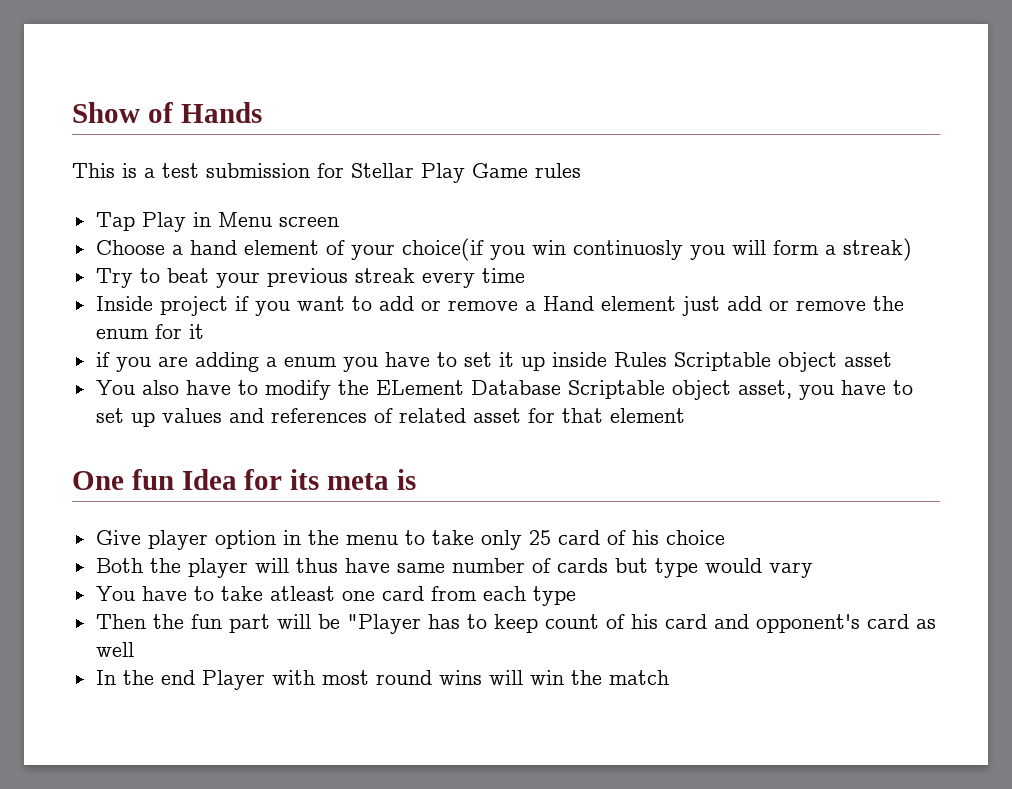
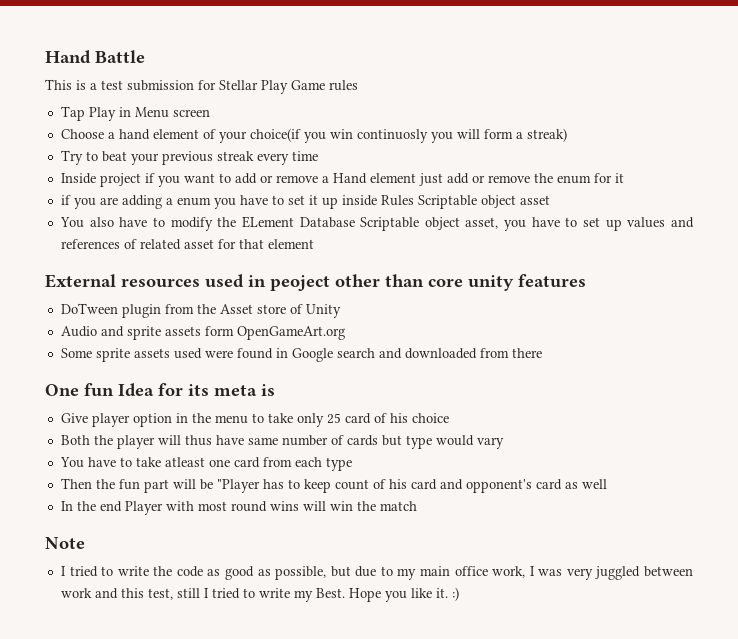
- Show of Hands
+ Hand Battle
+ External resources used in peoject other than core unity features
+ DoTween plugin from the Asset store of Unity
+ Audio and sprite assets form OpenGameArt.org
+ Some sprite assets used were found in Google search and downloaded from there
+ Note
+ I tried to write the code as good as possible, but due to my main office work, I was very juggled between work and this test, still I tried to write my Best. Hope you like it. :)

